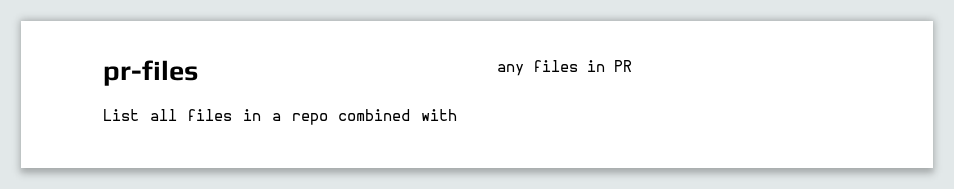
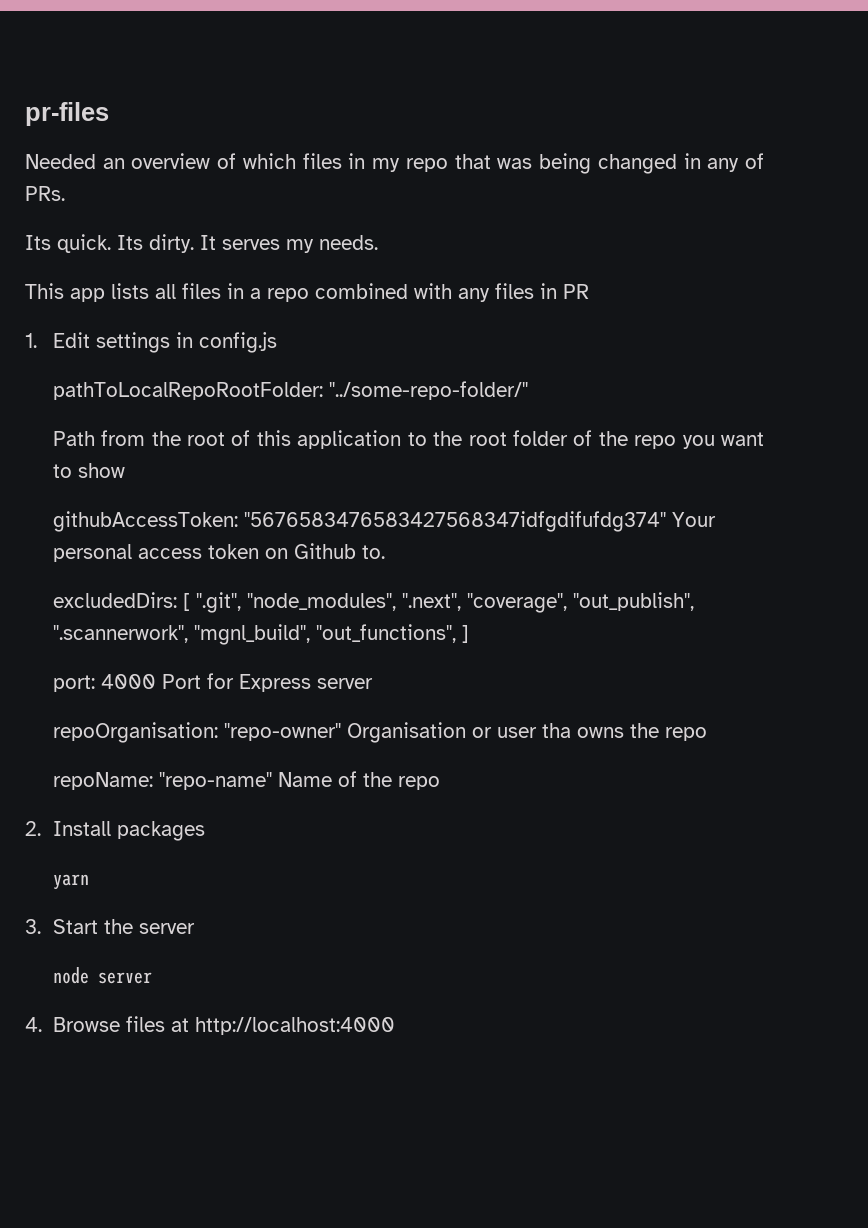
- List all files in a repo combined with any files in PR
+ Needed an overview of which files in my repo that was being changed in any of PRs.
+ Its quick. Its dirty. It serves my needs.
+ This app lists all files in a repo combined with any files in PR
+ 1. Edit settings in config.js
+ pathToLocalRepoRootFolder: "../some-repo-folder/"
+ Path from the root of this application to the root folder of the repo you want to show
+ githubAccessToken: "5676583476583427568347idfgdifufdg374" Your personal access token on Github to.
+ excludedDirs: [ ".git", "node_modules", ".next", "coverage", "out_publish", ".scannerwork", "mgnl_build", "out_functions", ]
+ port: 4000 Port for Express server
+ repoOrganisation: "repo-owner" Organisation or user tha owns the repo
+ repoName: "repo-name" Name of the repo
+ 2. Install packages
+ yarn
+ 3. Start the server
+ node server
+ 4. Browse files at http://localhost:4000

